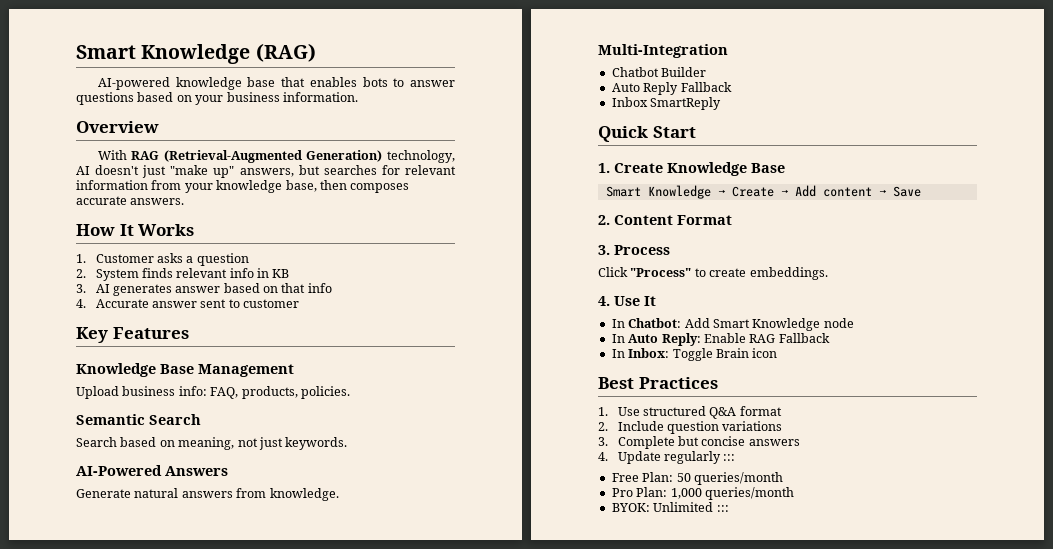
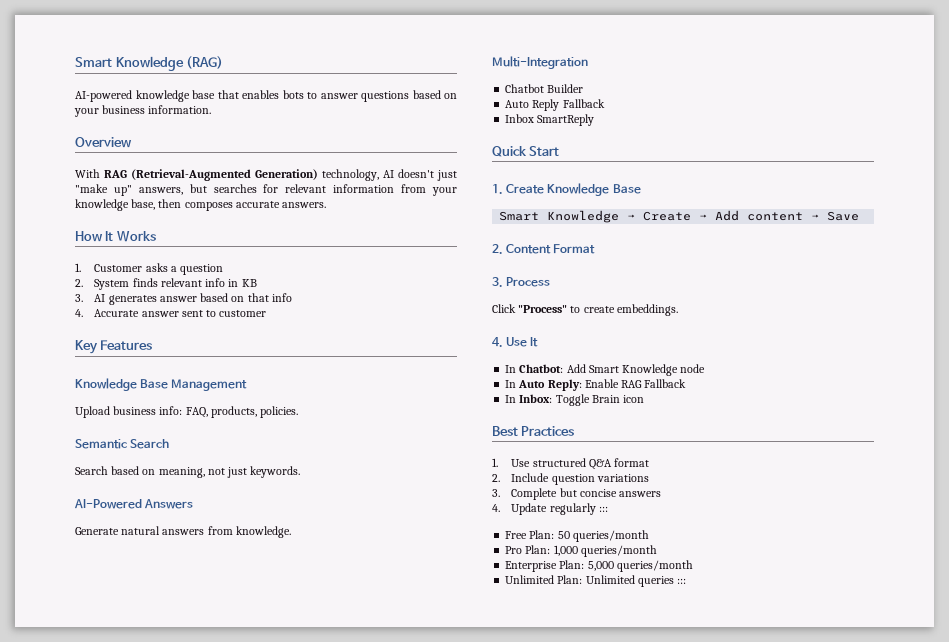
- BYOK: Unlimited :::
+ Enterprise Plan: 5,000 queries/month
+ Unlimited Plan: Unlimited queries :::

